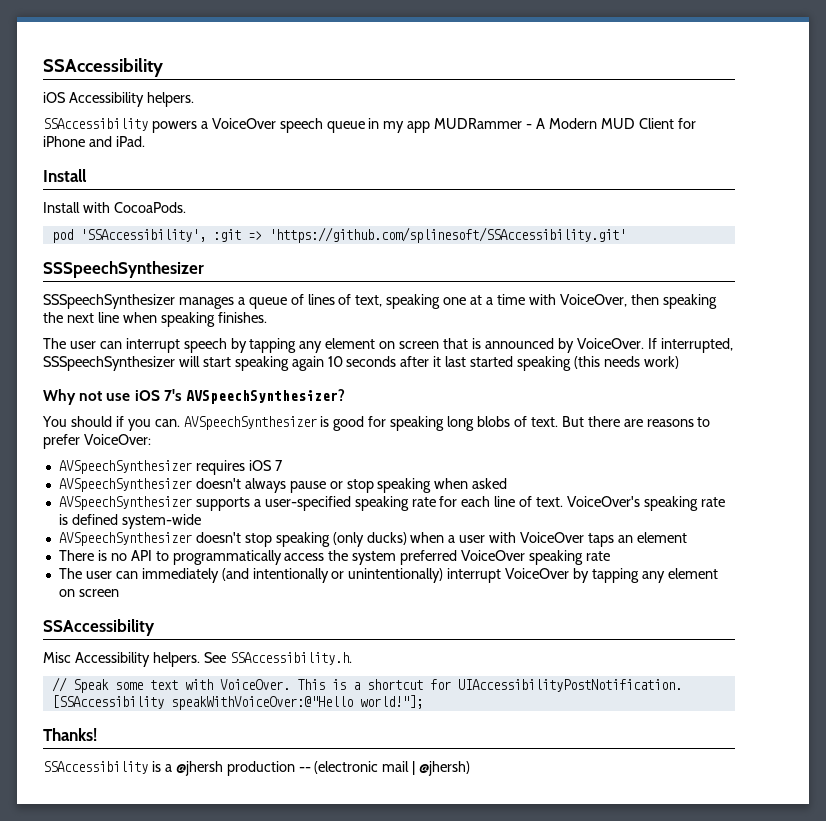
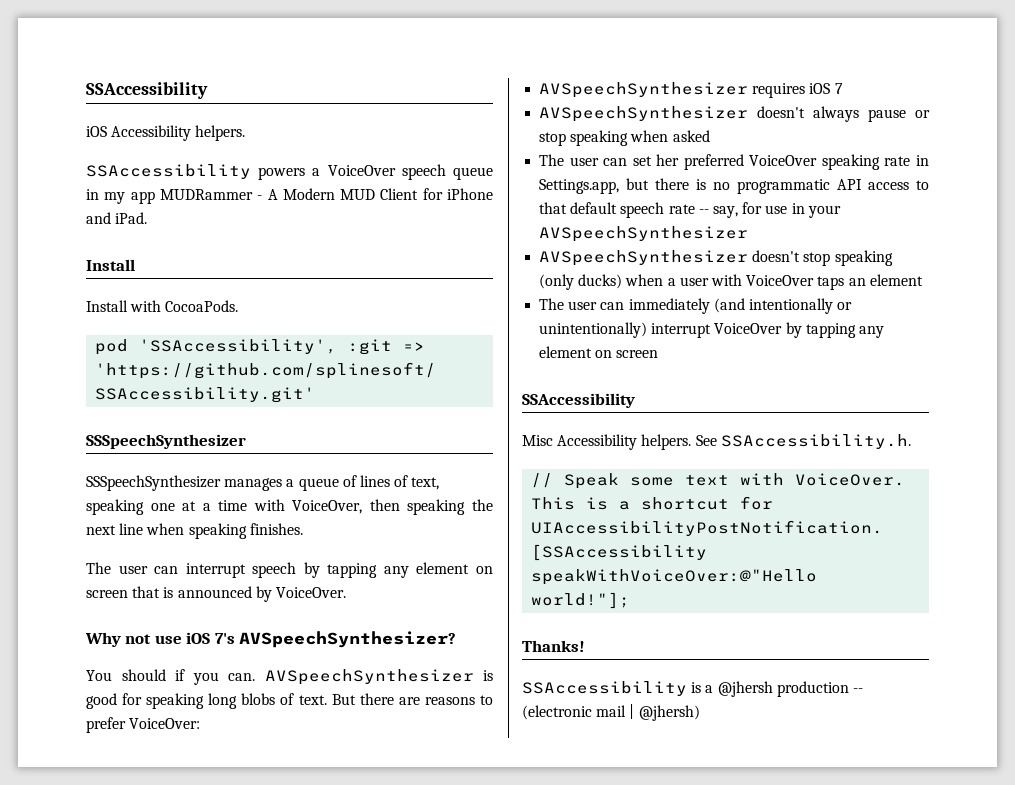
- If interrupted, SSSpeechSynthesizer will start speaking again 10 seconds after it last started speaking (this needs work)
- AVSpeechSynthesizer supports a user-specified speaking rate for each line of text. VoiceOver's speaking rate is defined system-wide
+ The user can set her preferred VoiceOver speaking rate in Settings.app, but there is no programmatic API access to that default speech rate -- say, for use in your AVSpeechSynthesizer
- There is no API to programmatically access the system preferred VoiceOver speaking rate

